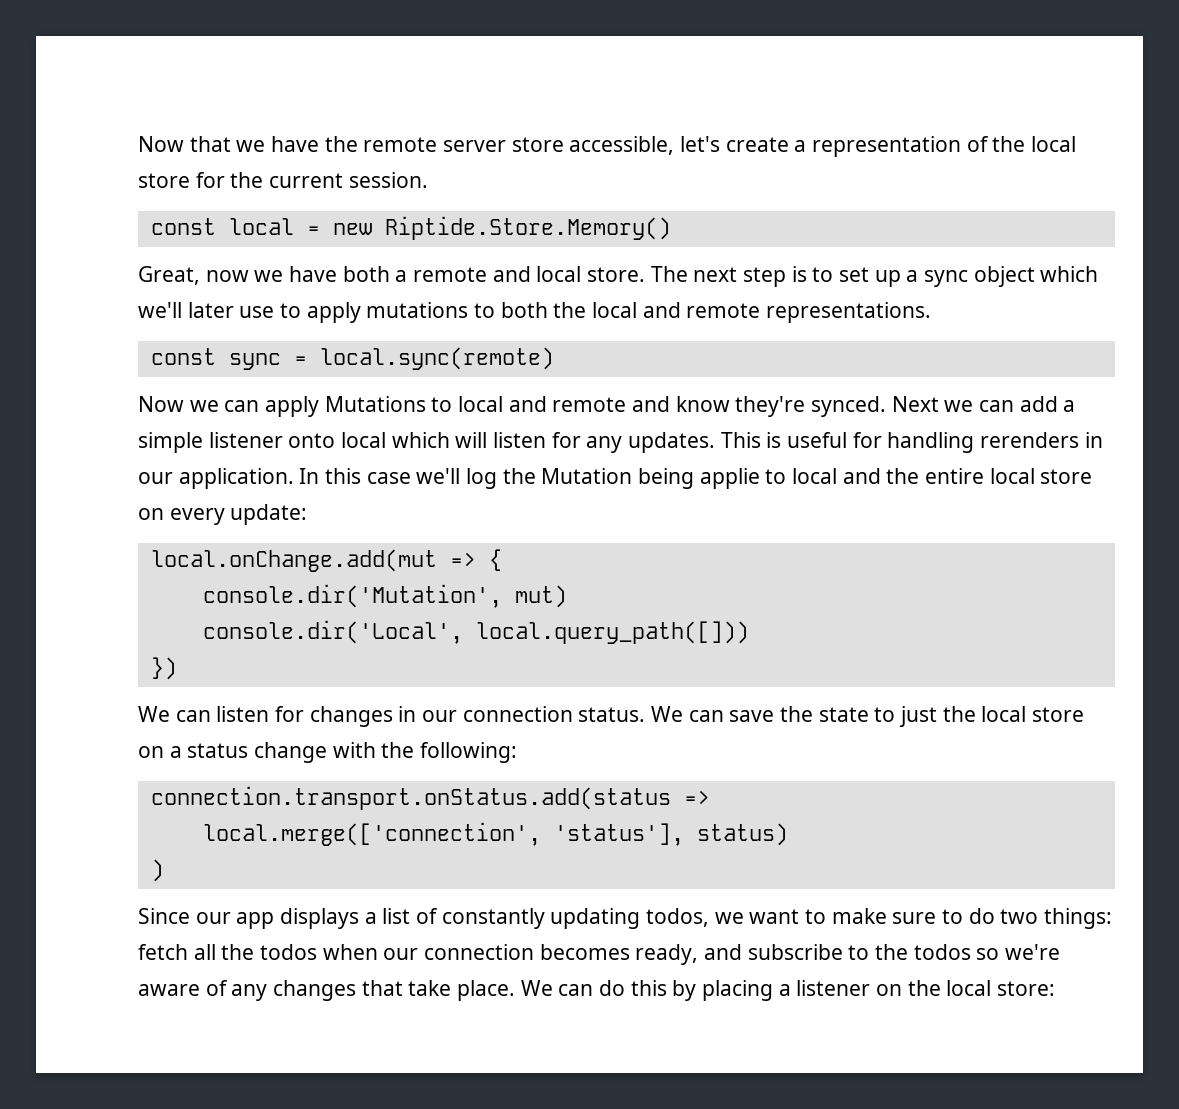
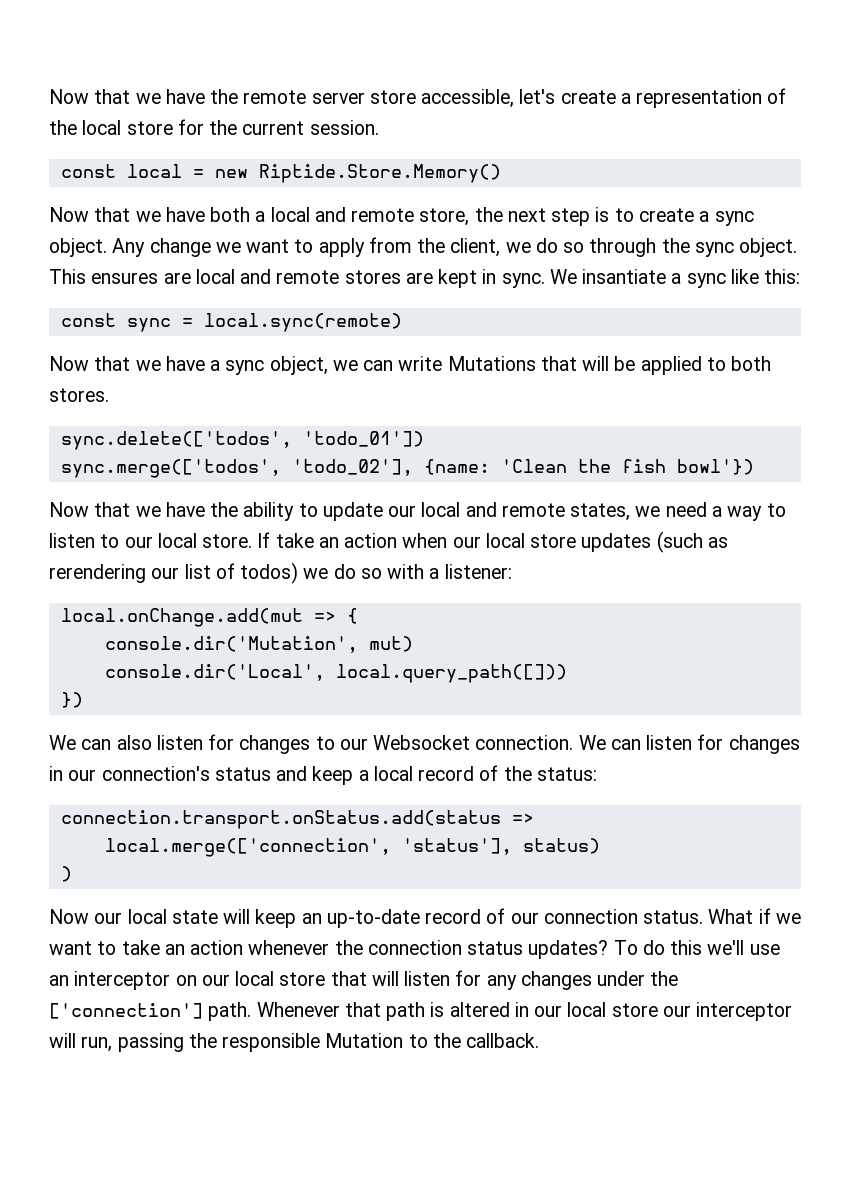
- Great, now we have both a remote and local store. The next step is to set up a sync object which we'll later use to apply mutations to both the local and remote representations.
+ Now that we have both a local and remote store, the next step is to create a sync object. Any change we want to apply from the client, we do so through the sync object. This ensures are local and remote stores are kept in sync. We insantiate a sync like this:
- Now we can apply Mutations to local and remote and know they're synced. Next we can add a simple listener onto local which will listen for any updates. This is useful for handling rerenders in our application. In this case we'll log the Mutation being applie to local and the entire local store on every update:
+ Now that we have a sync object, we can write Mutations that will be applied to both stores.
+ sync.delete(['todos', 'todo_01'])
+ sync.merge(['todos', 'todo_02'], {name: 'Clean the fish bowl'})
+ Now that we have the ability to update our local and remote states, we need a way to listen to our local store. If take an action when our local store updates (such as rerendering our list of todos) we do so with a listener:
- We can listen for changes in our connection status. We can save the state to just the local store on a status change with the following:
+ We can also listen for changes to our Websocket connection. We can listen for changes in our connection's status and keep a local record of the status:
- Since our app displays a list of constantly updating todos, we want to make sure to do two things: fetch all the todos when our connection becomes ready, and subscribe to the todos so we're aware of any changes that take place. We can do this by placing a listener on the local store:
+ Now our local state will keep an up-to-date record of our connection status. What if we want to take an action whenever the connection status updates? To do this we'll use an interceptor on our local store that will listen for any changes under the ['connection'] path. Whenever that path is altered in our local store our interceptor will run, passing the responsible Mutation to the callback.

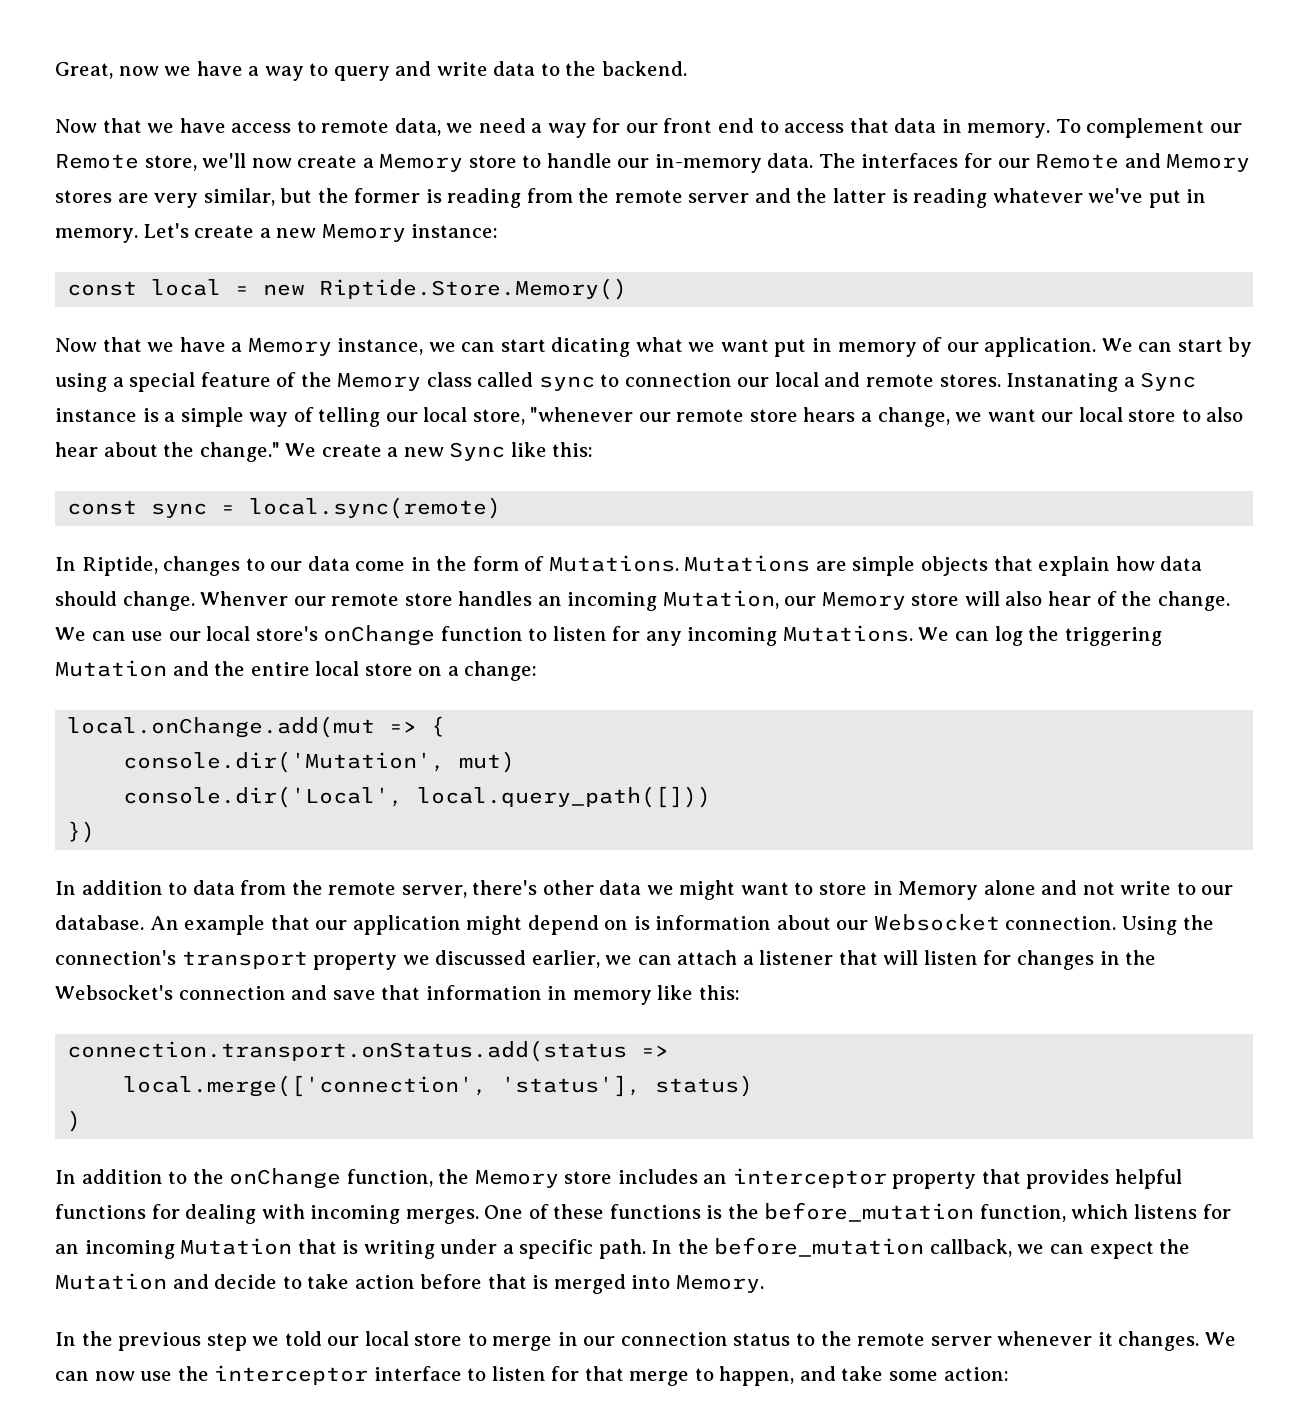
- Now that we have the remote server store accessible, let's create a representation of the local store for the current session.
+ Great, now we have a way to query and write data to the backend.
+ Now that we have access to remote data, we need a way for our front end to access that data in memory. To complement our Remote store, we'll now create a Memory store to handle our in-memory data. The interfaces for our Remote and Memory stores are very similar, but the former is reading from the remote server and the latter is reading whatever we've put in memory. Let's create a new Memory instance:
- Now that we have both a local and remote store, the next step is to create a sync object. Any change we want to apply from the client, we do so through the sync object. This ensures are local and remote stores are kept in sync. We insantiate a sync like this:
+ Now that we have a Memory instance, we can start dicating what we want put in memory of our application. We can start by using a special feature of the Memory class called sync to connection our local and remote stores. Instanating a Sync instance is a simple way of telling our local store, "whenever our remote store hears a change, we want our local store to also hear about the change." We create a new Sync like this:
- Now that we have a sync object, we can write Mutations that will be applied to both stores.
- sync.delete(['todos', 'todo_01'])
- sync.merge(['todos', 'todo_02'], {name: 'Clean the fish bowl'})
- Now that we have the ability to update our local and remote states, we need a way to listen to our local store. If take an action when our local store updates (such as rerendering our list of todos) we do so with a listener:
+ In Riptide, changes to our data come in the form of Mutations. Mutations are simple objects that explain how data should change. Whenver our remote store handles an incoming Mutation, our Memory store will also hear of the change. We can use our local store's onChange function to listen for any incoming Mutations. We can log the triggering Mutation and the entire local store on a change:
- We can also listen for changes to our Websocket connection. We can listen for changes in our connection's status and keep a local record of the status:
+ In addition to data from the remote server, there's other data we might want to store in Memory alone and not write to our database. An example that our application might depend on is information about our Websocket connection. Using the connection's transport property we discussed earlier, we can attach a listener that will listen for changes in the Websocket's connection and save that information in memory like this:
- Now our local state will keep an up-to-date record of our connection status. What if we want to take an action whenever the connection status updates? To do this we'll use an interceptor on our local store that will listen for any changes under the ['connection'] path. Whenever that path is altered in our local store our interceptor will run, passing the responsible Mutation to the callback.
+ In addition to the onChange function, the Memory store includes an interceptor property that provides helpful functions for dealing with incoming merges. One of these functions is the before_mutation function, which listens for an incoming Mutation that is writing under a specific path. In the before_mutation callback, we can expect the Mutation and decide to take action before that is merged into Memory.
+ In the previous step we told our local store to merge in our connection status to the remote server whenever it changes. We can now use the interceptor interface to listen for that merge to happen, and take some action:

